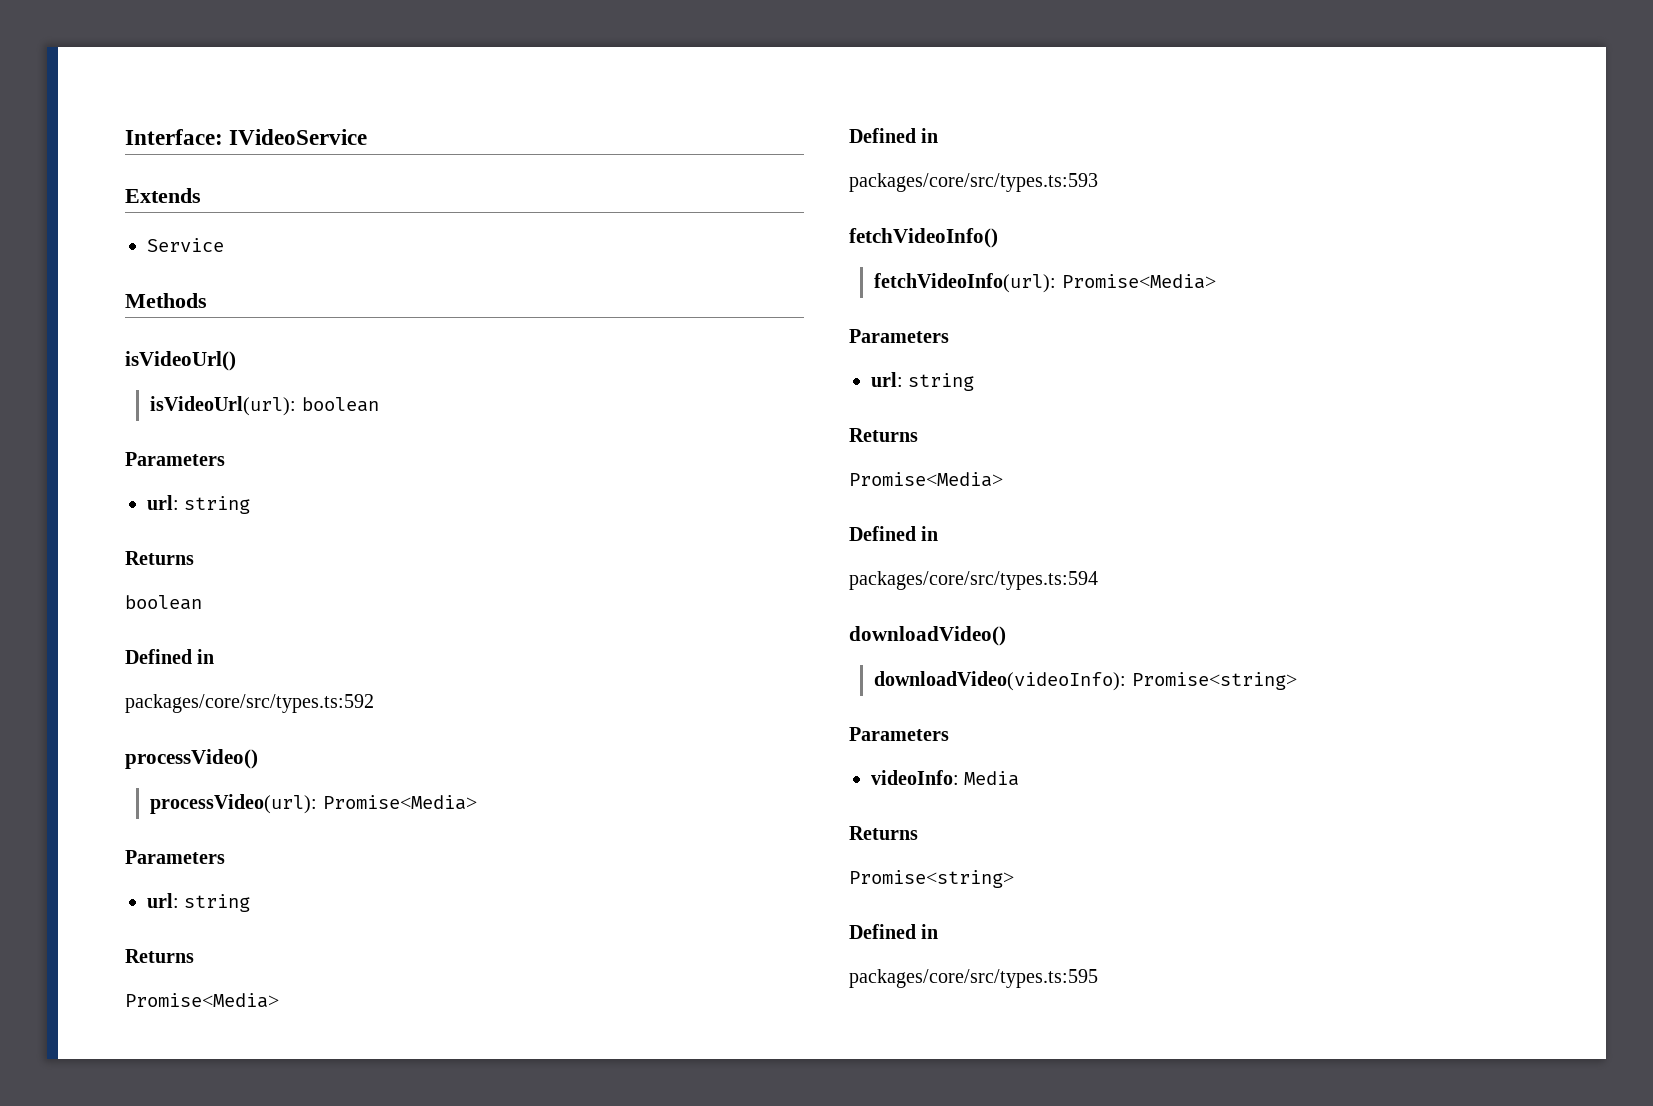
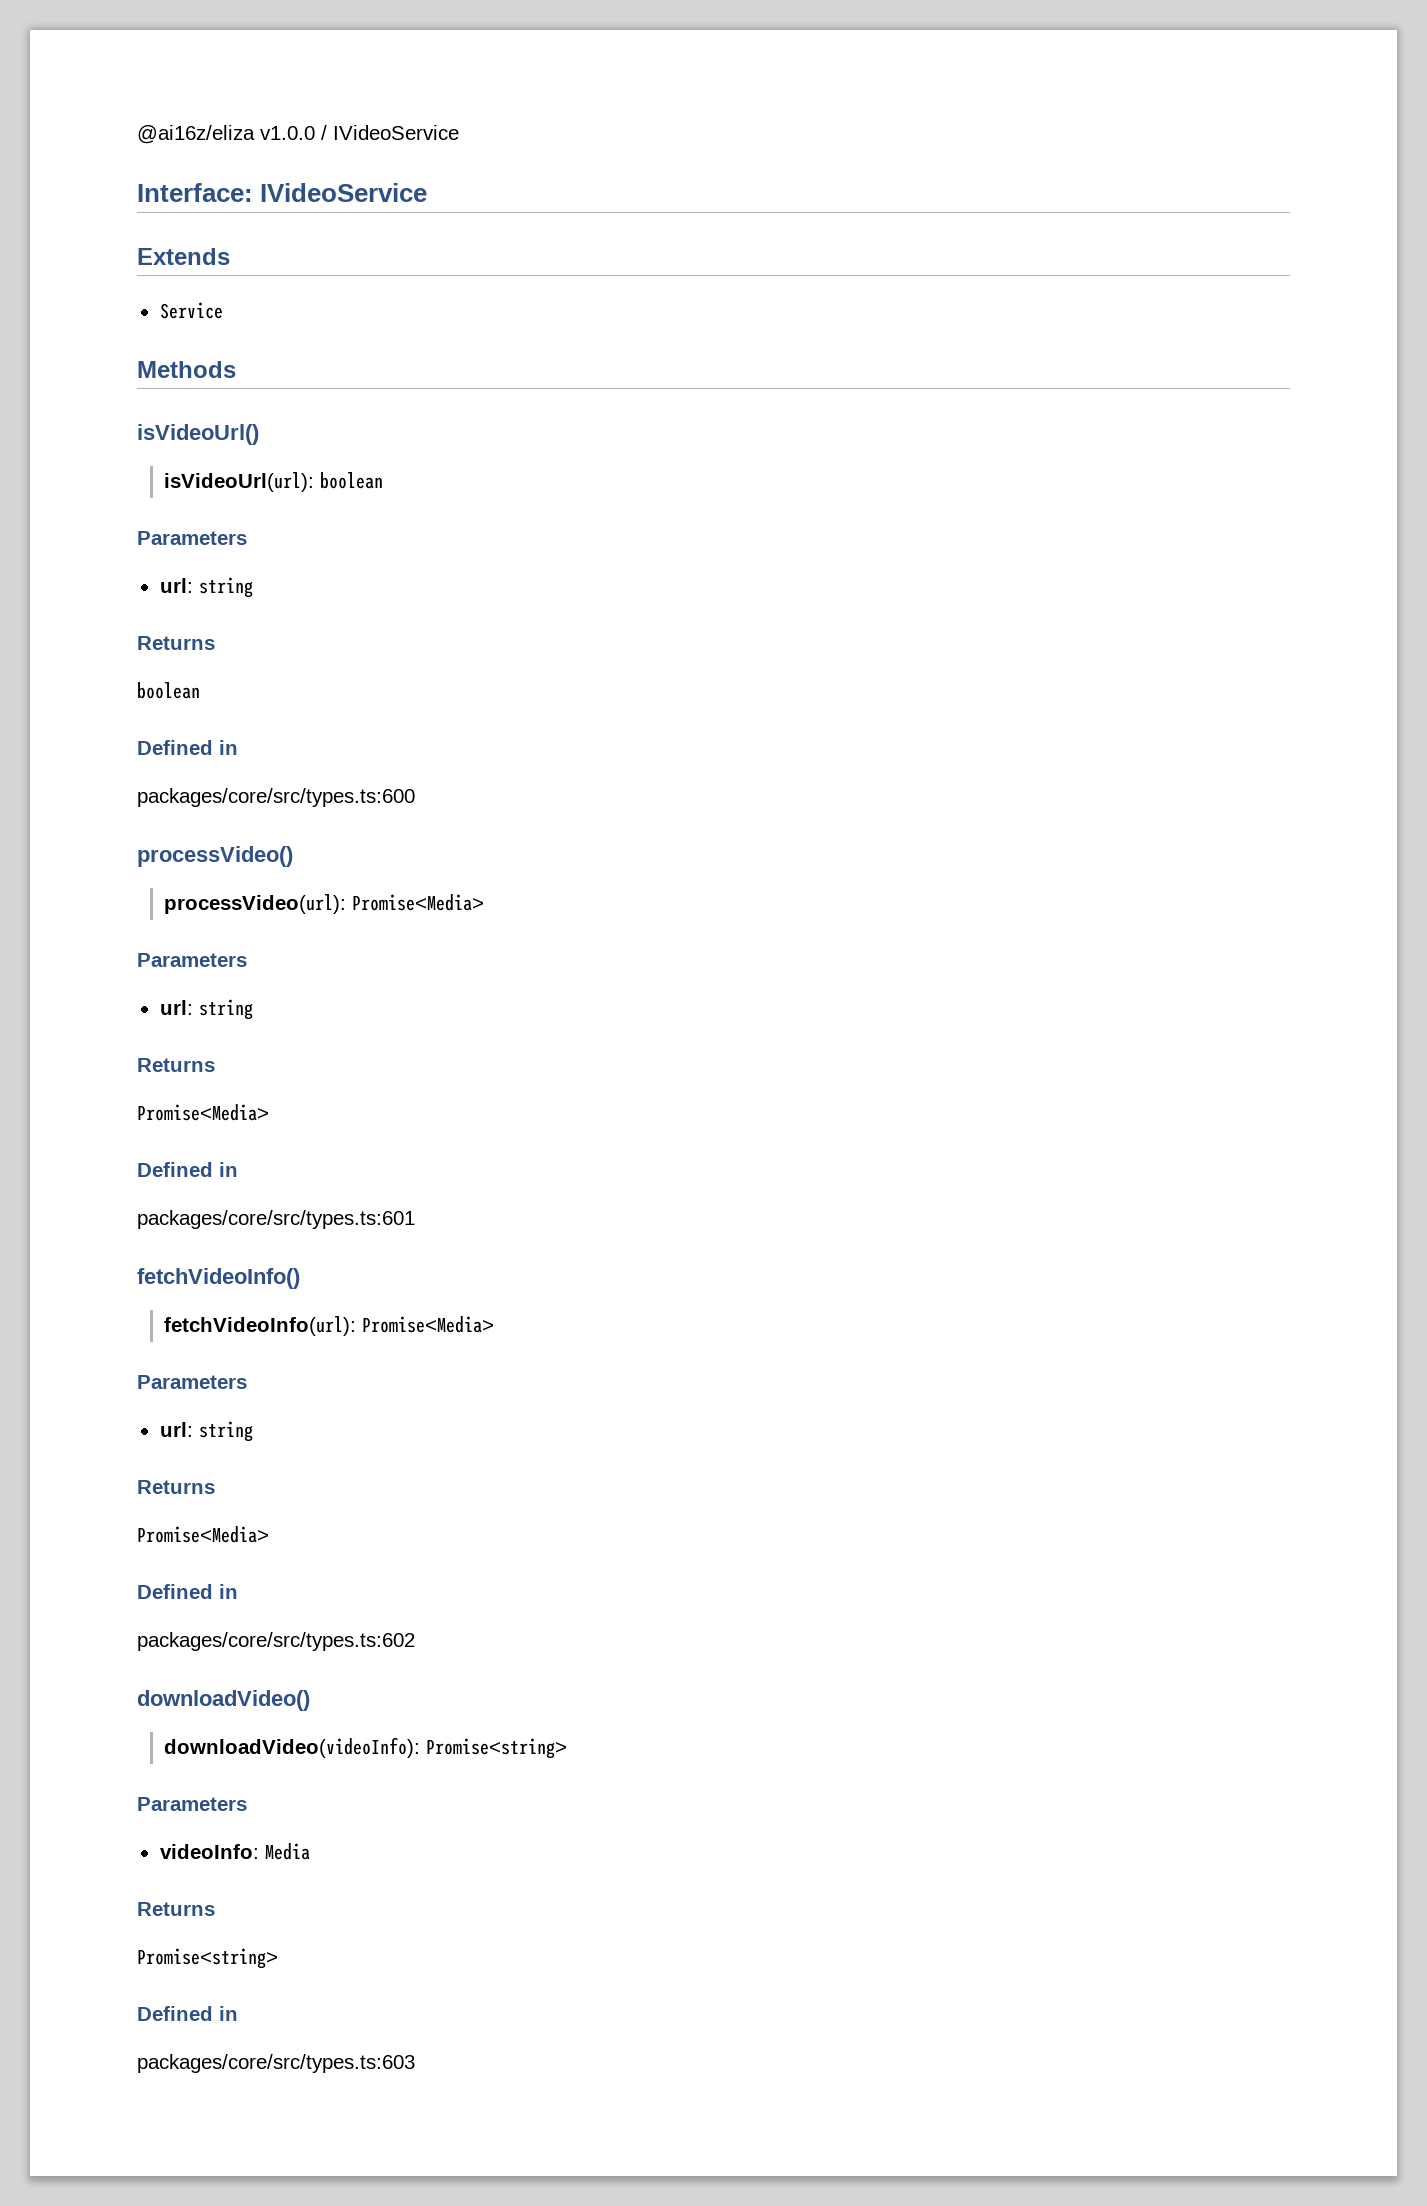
+ @ai16z/eliza v1.0.0 / IVideoService
- packages/core/src/types.ts:592
+ packages/core/src/types.ts:600
- packages/core/src/types.ts:593
+ packages/core/src/types.ts:601
- packages/core/src/types.ts:594
+ packages/core/src/types.ts:602
- packages/core/src/types.ts:595
+ packages/core/src/types.ts:603

